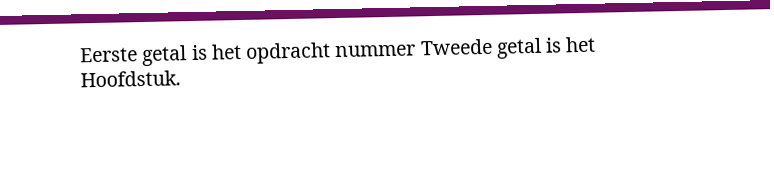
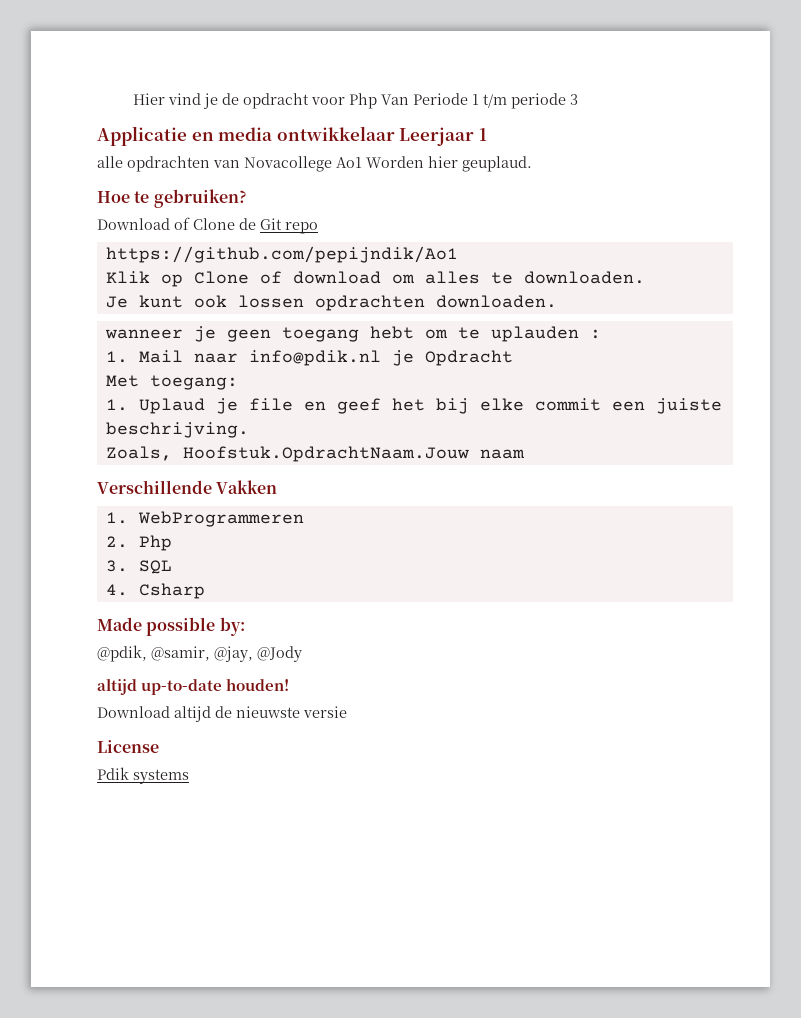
- Eerste getal is het opdracht nummer Tweede getal is het Hoofdstuk.
+ Hier vind je de opdracht voor Php Van Periode 1 t/m periode 3
+ Applicatie en media ontwikkelaar Leerjaar 1
+ alle opdrachten van Novacollege Ao1 Worden hier geuplaud.
+ Hoe te gebruiken?
+ Download of Clone de Git repo
+ https://github.com/pepijndik/Ao1
+ Klik op Clone of download om alles te downloaden.
+ Je kunt ook lossen opdrachten downloaden.
+ wanneer je geen toegang hebt om te uplauden :
+ 1. Mail naar info@pdik.nl je Opdracht
+ Met toegang:
+ 1. Uplaud je file en geef het bij elke commit een juiste beschrijving.
+ Zoals, Hoofstuk.OpdrachtNaam.Jouw naam
+ Verschillende Vakken
+ 1. WebProgrammeren
+ 2. Php
+ 3. SQL
+ 4. Csharp
+ Made possible by:
+ @pdik, @samir, @jay, @Jody
+ altijd up-to-date houden!
+ Download altijd de nieuwste versie
+ License
+ Pdik systems

